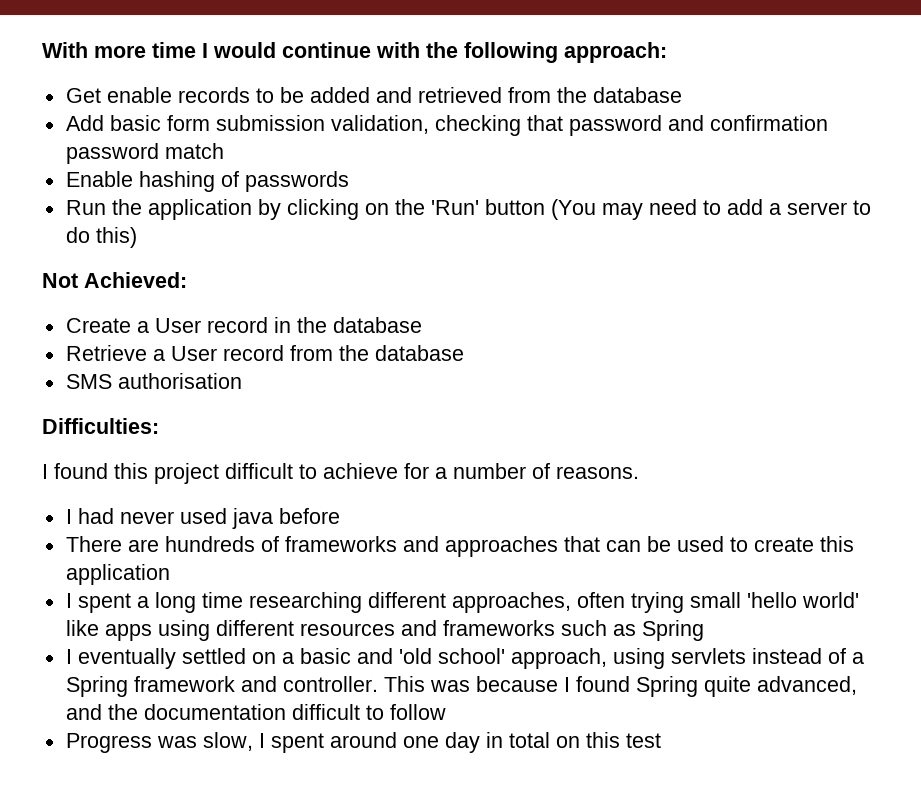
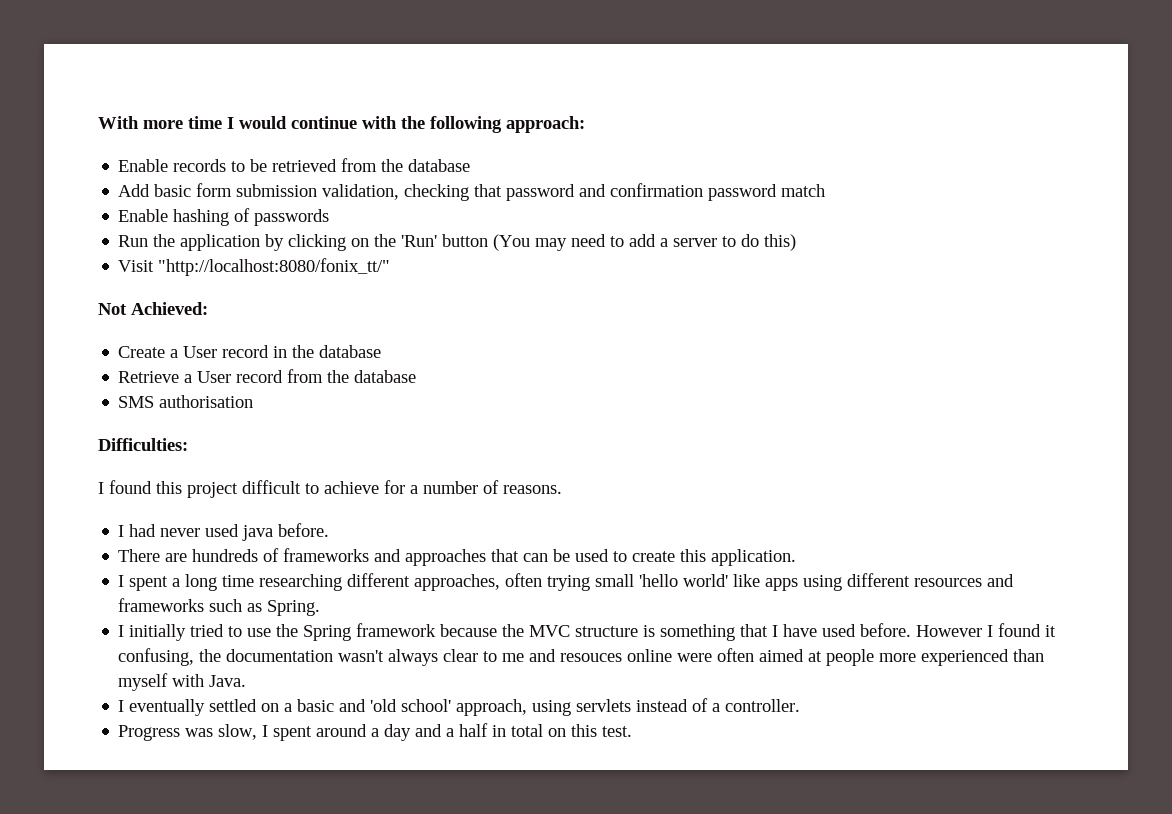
- Get enable records to be added and retrieved from the database
+ Enable records to be retrieved from the database
+ Visit "http://localhost:8080/fonix_tt/"
- I had never used java before
+ I had never used java before.
- There are hundreds of frameworks and approaches that can be used to create this application
+ There are hundreds of frameworks and approaches that can be used to create this application.
- I spent a long time researching different approaches, often trying small 'hello world' like apps using different resources and frameworks such as Spring
+ I spent a long time researching different approaches, often trying small 'hello world' like apps using different resources and frameworks such as Spring.
+ I initially tried to use the Spring framework because the MVC structure is something that I have used before. However I found it confusing, the documentation wasn't always clear to me and resouces online were often aimed at people more experienced than myself with Java.
- I eventually settled on a basic and 'old school' approach, using servlets instead of a Spring framework and controller. This was because I found Spring quite advanced, and the documentation difficult to follow
+ I eventually settled on a basic and 'old school' approach, using servlets instead of a controller.
- Progress was slow, I spent around one day in total on this test
+ Progress was slow, I spent around a day and a half in total on this test.

